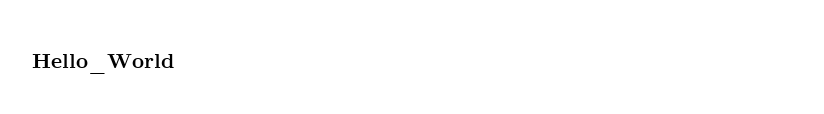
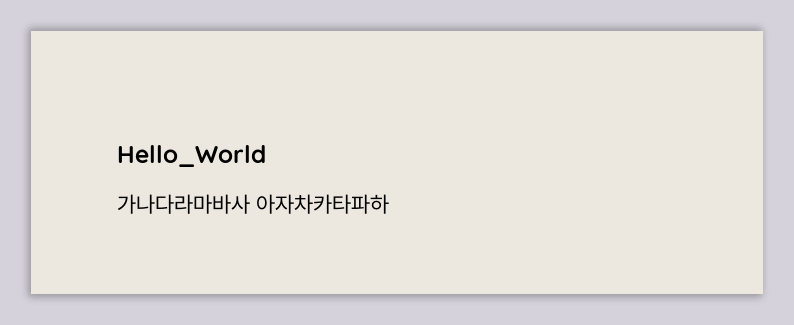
+ 가나다라마바사 아자차카타파하

